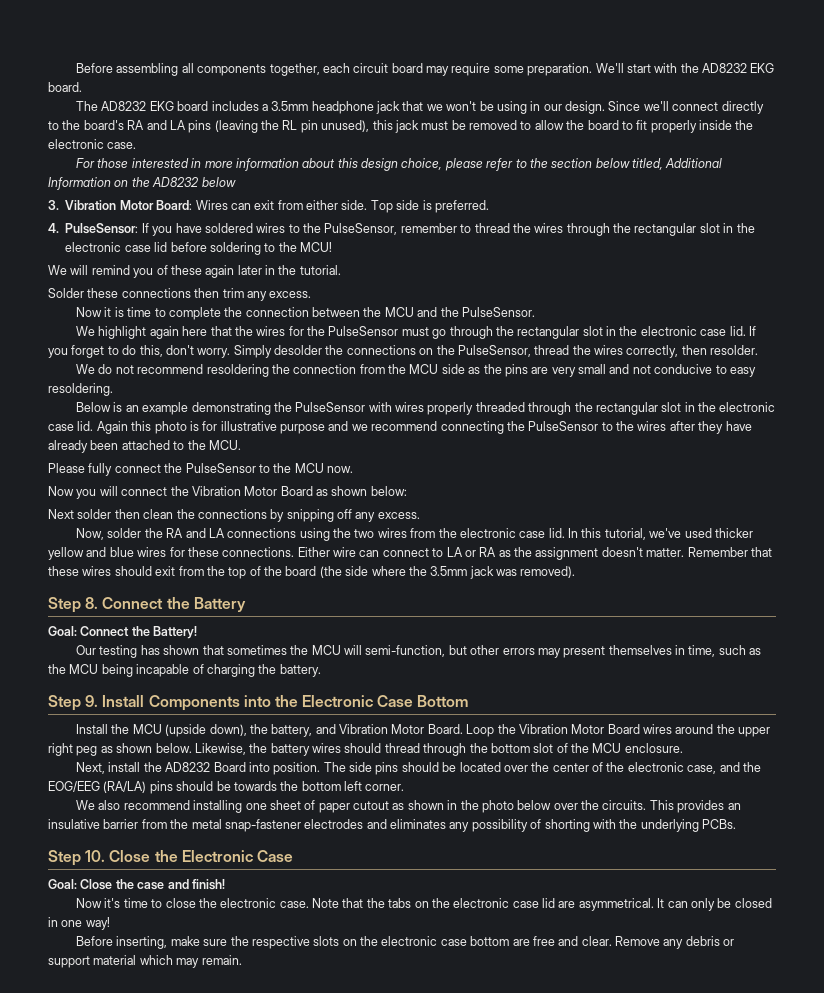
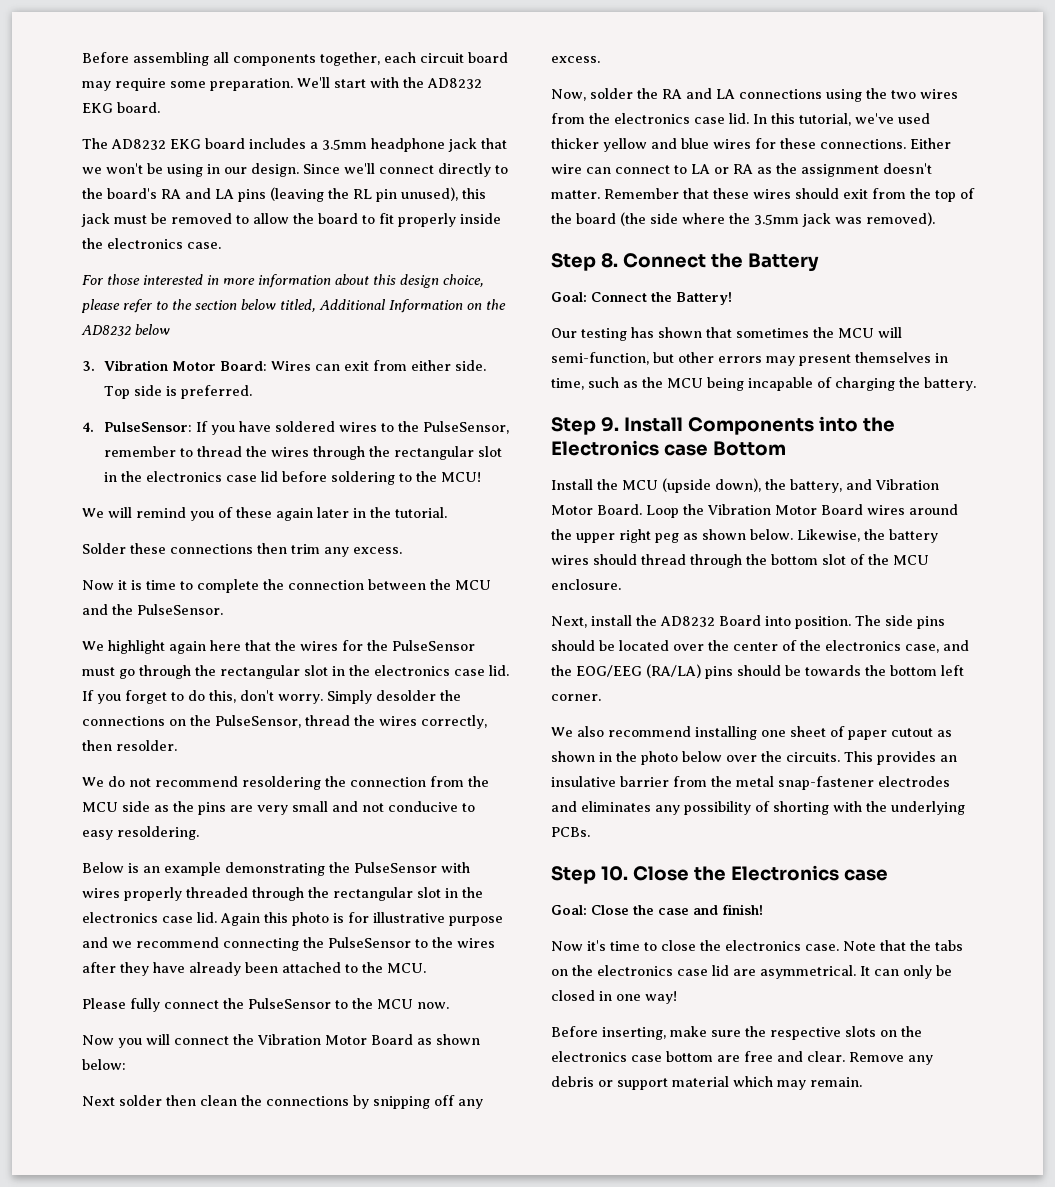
- Since we'll connect directly to the board's RA and LA pins (leaving the RL pin unused), this jack must be removed to allow the board to fit properly inside the electronic case.
+ Since we'll connect directly to the board's RA and LA pins (leaving the RL pin unused), this jack must be removed to allow the board to fit properly inside the electronics case.
- 4. PulseSensor: If you have soldered wires to the PulseSensor, remember to thread the wires through the rectangular slot in the electronic case lid before soldering to the MCU!
+ 4. PulseSensor: If you have soldered wires to the PulseSensor, remember to thread the wires through the rectangular slot in the electronics case lid before soldering to the MCU!
- We highlight again here that the wires for the PulseSensor must go through the rectangular slot in the electronic case lid.
+ We highlight again here that the wires for the PulseSensor must go through the rectangular slot in the electronics case lid.
- Below is an example demonstrating the PulseSensor with wires properly threaded through the rectangular slot in the electronic case lid.
+ Below is an example demonstrating the PulseSensor with wires properly threaded through the rectangular slot in the electronics case lid.
- Now, solder the RA and LA connections using the two wires from the electronic case lid.
+ Now, solder the RA and LA connections using the two wires from the electronics case lid.
- Step 9. Install Components into the Electronic Case Bottom
+ Step 9. Install Components into the Electronics case Bottom
- The side pins should be located over the center of the electronic case, and the EOG/EEG (RA/LA) pins should be towards the bottom left corner.
+ The side pins should be located over the center of the electronics case, and the EOG/EEG (RA/LA) pins should be towards the bottom left corner.
- Step 10. Close the Electronic Case
+ Step 10. Close the Electronics case
- Now it's time to close the electronic case.
+ Now it's time to close the electronics case.
- Note that the tabs on the electronic case lid are asymmetrical.
+ Note that the tabs on the electronics case lid are asymmetrical.
- Before inserting, make sure the respective slots on the electronic case bottom are free and clear.
+ Before inserting, make sure the respective slots on the electronics case bottom are free and clear.

